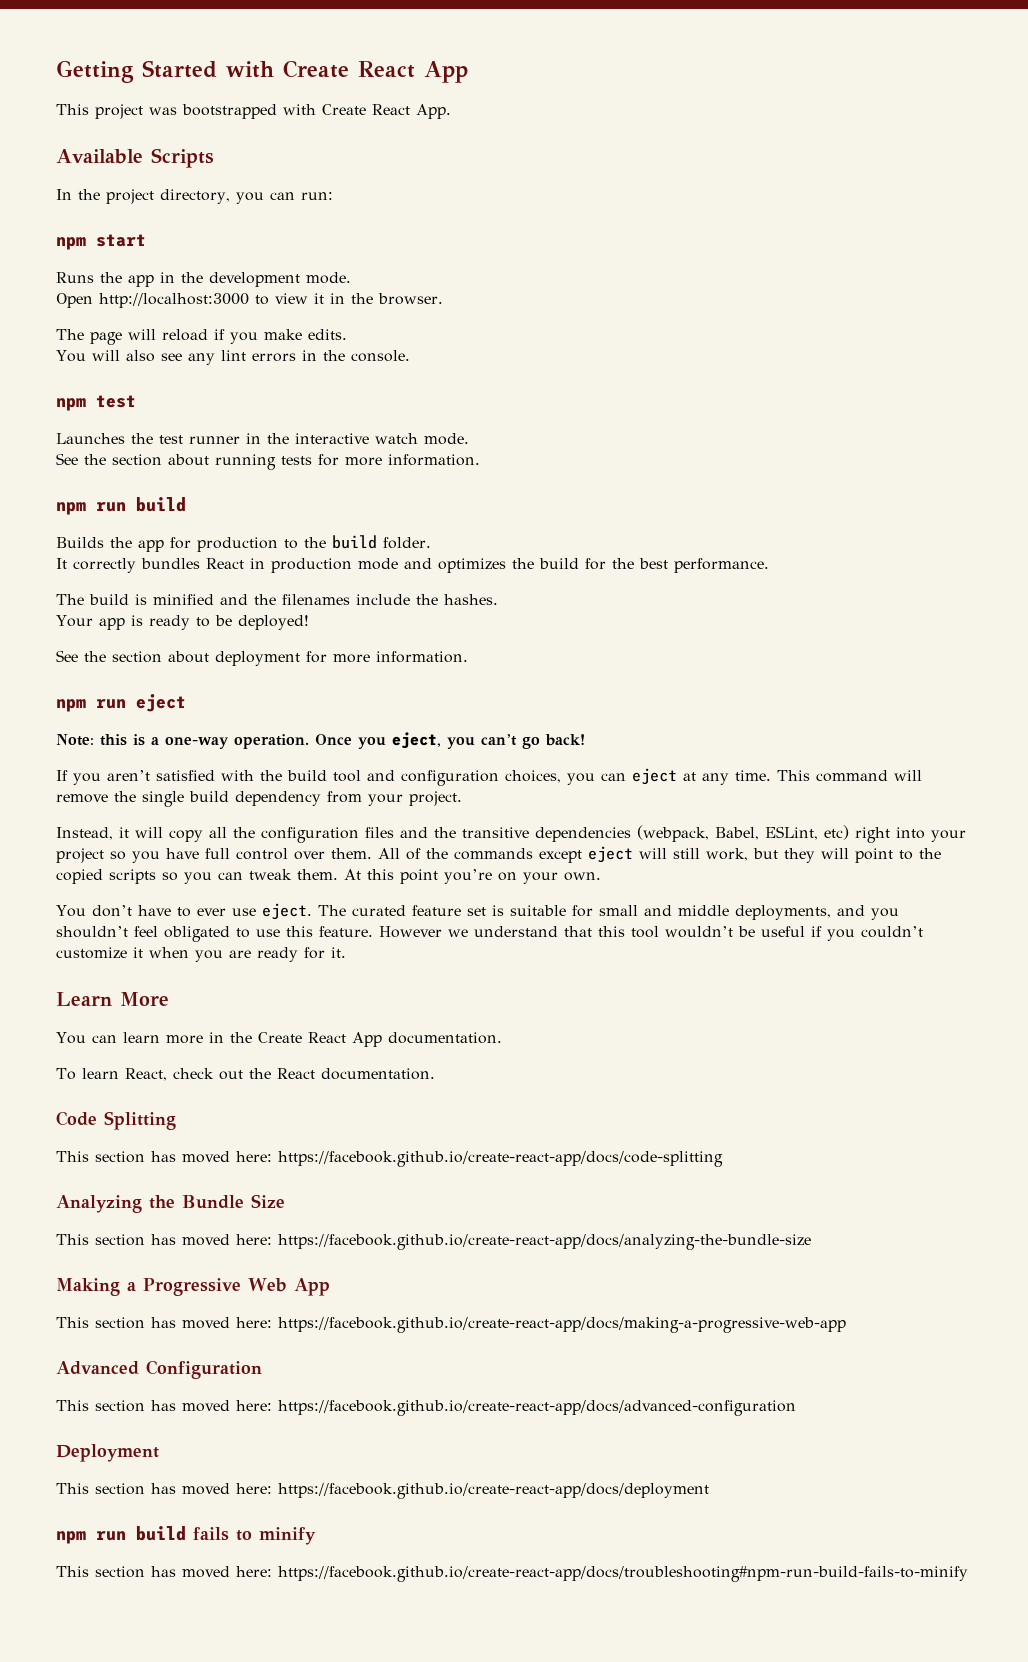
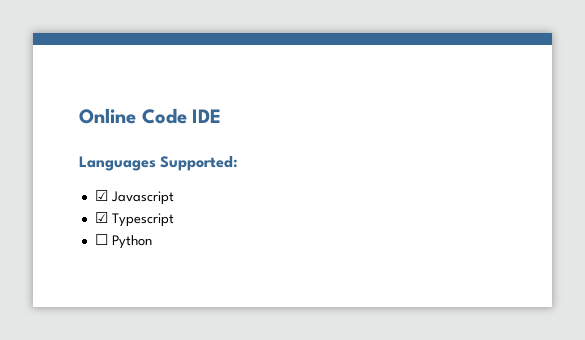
- Getting Started with Create React App
- This project was bootstrapped with Create React App.
- Available Scripts
- In the project directory, you can run:
- npm start
- Runs the app in the development mode.
- Open http://localhost:3000 to view it in the browser.
- The page will reload if you make edits.
- You will also see any lint errors in the console.
- npm test
- Launches the test runner in the interactive watch mode.
- See the section about running tests for more information.
- npm run build
- Builds the app for production to the build folder.
- It correctly bundles React in production mode and optimizes the build for the best performance.
- The build is minified and the filenames include the hashes.
- Your app is ready to be deployed!
- See the section about deployment for more information.
- npm run eject
- Note: this is a one-way operation. Once you eject, you can’t go back!
- If you aren’t satisfied with the build tool and configuration choices, you can eject at any time. This command will remove the single build dependency from your project.
- Instead, it will copy all the configuration files and the transitive dependencies (webpack, Babel, ESLint, etc) right into your project so you have full control over them. All of the commands except eject will still work, but they will point to the copied scripts so you can tweak them. At this point you’re on your own.
- You don’t have to ever use eject. The curated feature set is suitable for small and middle deployments, and you shouldn’t feel obligated to use this feature. However we understand that this tool wouldn’t be useful if you couldn’t customize it when you are ready for it.
- Learn More
- You can learn more in the Create React App documentation.
- To learn React, check out the React documentation.
- Code Splitting
- This section has moved here: https://facebook.github.io/create-react-app/docs/code-splitting
- Analyzing the Bundle Size
- This section has moved here: https://facebook.github.io/create-react-app/docs/analyzing-the-bundle-size
- Making a Progressive Web App
- This section has moved here: https://facebook.github.io/create-react-app/docs/making-a-progressive-web-app
- Advanced Configuration
- This section has moved here: https://facebook.github.io/create-react-app/docs/advanced-configuration
- Deployment
- This section has moved here: https://facebook.github.io/create-react-app/docs/deployment
- npm run build fails to minify
- This section has moved here: https://facebook.github.io/create-react-app/docs/troubleshooting#npm-run-build-fails-to-minify
+ Online Code IDE
+ Languages Supported:
+ ☑ Javascript
+ ☑ Typescript
+ ☐ Python

